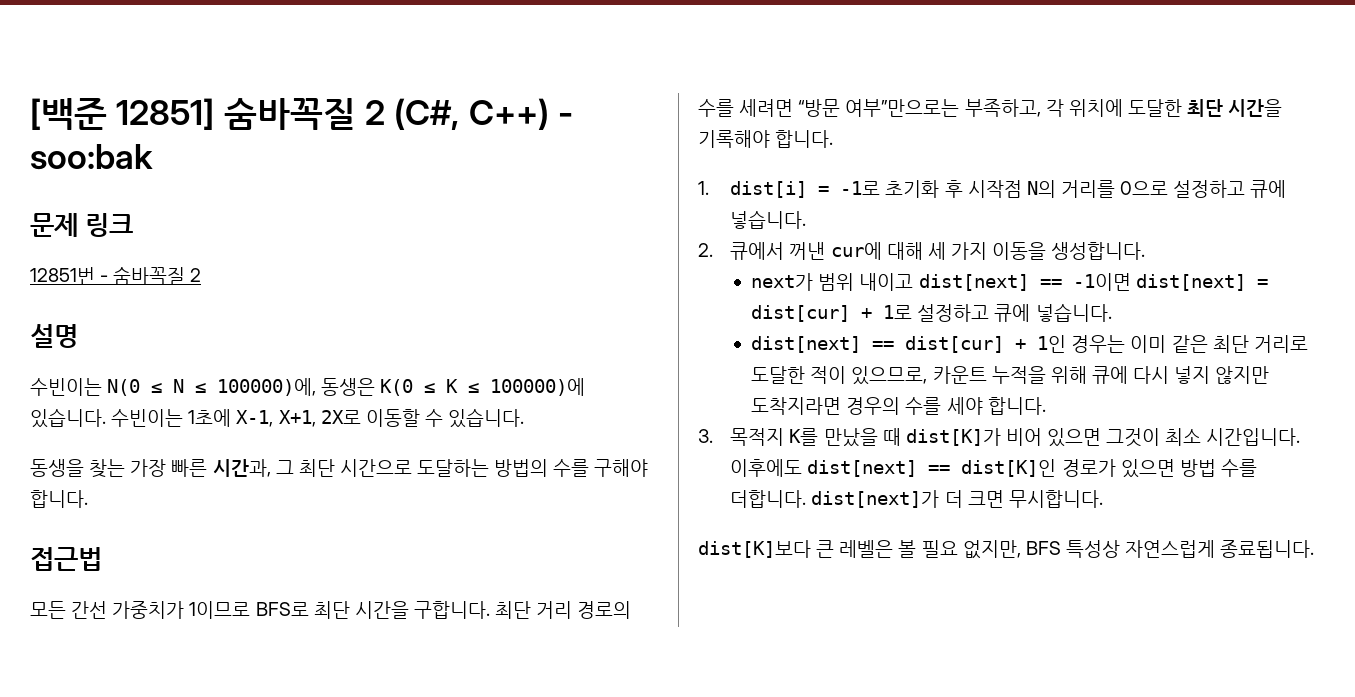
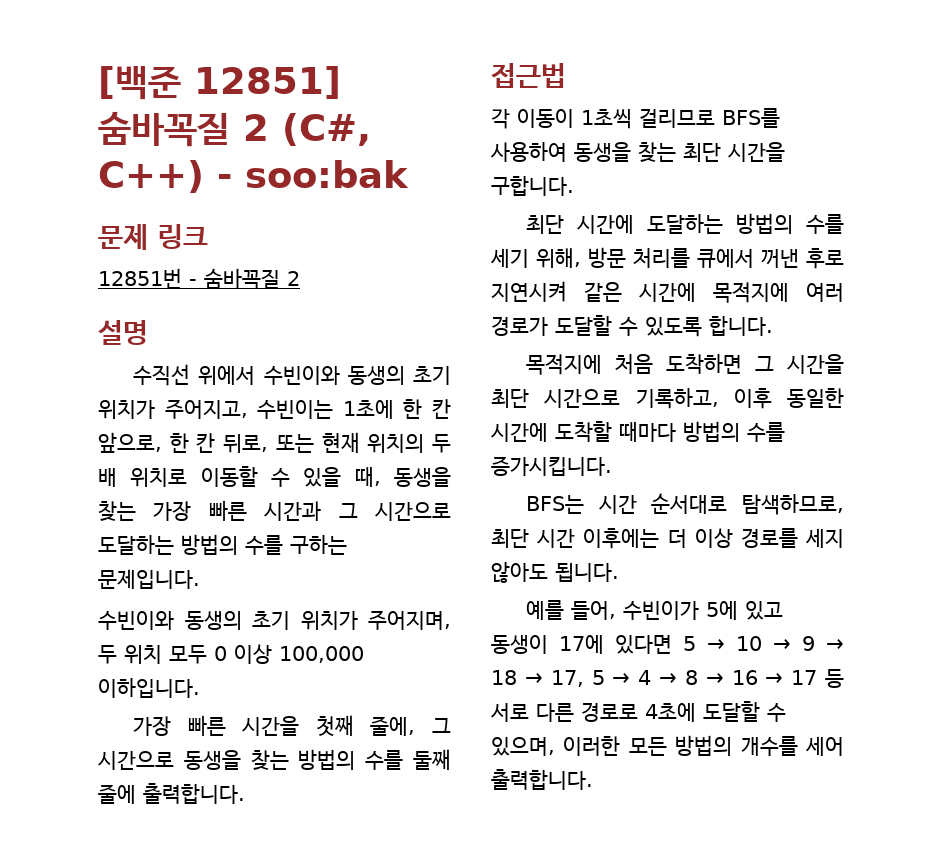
- 수빈이는 N(0 ≤ N ≤ 100000)에, 동생은 K(0 ≤ K ≤ 100000)에 있습니다. 수빈이는 1초에 X-1, X+1, 2X로 이동할 수 있습니다.
- 동생을 찾는 가장 빠른 시간과, 그 최단 시간으로 도달하는 방법의 수를 구해야 합니다.
+ 수직선 위에서 수빈이와 동생의 초기 위치가 주어지고, 수빈이는 1초에 한 칸 앞으로, 한 칸 뒤로, 또는 현재 위치의 두 배 위치로 이동할 수 있을 때, 동생을 찾는 가장 빠른 시간과 그 시간으로 도달하는 방법의 수를 구하는 문제입니다.
+ 수빈이와 동생의 초기 위치가 주어지며, 두 위치 모두 0 이상 100,000 이하입니다.
+ 가장 빠른 시간을 첫째 줄에, 그 시간으로 동생을 찾는 방법의 수를 둘째 줄에 출력합니다.
  접근법
- 모든 간선 가중치가 1이므로 BFS로 최단 시간을 구합니다. 최단 거리 경로의 수를 세려면 “방문 여부”만으로는 부족하고, 각 위치에 도달한 최단 시간을 기록해야 합니다.
- 1. dist[i] = -1로 초기화 후 시작점 N의 거리를 0으로 설정하고 큐에 넣습니다.
- 2. 큐에서 꺼낸 cur에 대해 세 가지 이동을 생성합니다.
- next가 범위 내이고 dist[next] == -1이면 dist[next] = dist[cur] + 1로 설정하고 큐에 넣습니다.
- dist[next] == dist[cur] + 1인 경우는 이미 같은 최단 거리로 도달한 적이 있으므로, 카운트 누적을 위해 큐에 다시 넣지 않지만 도착지라면 경우의 수를 세야 합니다.
- 3. 목적지 K를 만났을 때 dist[K]가 비어 있으면 그것이 최소 시간입니다. 이후에도 dist[next] == dist[K]인 경로가 있으면 방법 수를 더합니다. dist[next]가 더 크면 무시합니다.
- dist[K]보다 큰 레벨은 볼 필요 없지만, BFS 특성상 자연스럽게 종료됩니다.
+ 각 이동이 1초씩 걸리므로 BFS를 사용하여 동생을 찾는 최단 시간을 구합니다.
+ 최단 시간에 도달하는 방법의 수를 세기 위해, 방문 처리를 큐에서 꺼낸 후로 지연시켜 같은 시간에 목적지에 여러 경로가 도달할 수 있도록 합니다.
+ 목적지에 처음 도착하면 그 시간을 최단 시간으로 기록하고, 이후 동일한 시간에 도착할 때마다 방법의 수를 증가시킵니다.
+ BFS는 시간 순서대로 탐색하므로, 최단 시간 이후에는 더 이상 경로를 세지 않아도 됩니다.
+ 예를 들어, 수빈이가 5에 있고 동생이 17에 있다면 5 → 10 → 9 → 18 → 17, 5 → 4 → 8 → 16 → 17 등 서로 다른 경로로 4초에 도달할 수 있으며, 이러한 모든 방법의 개수를 세어 출력합니다.

